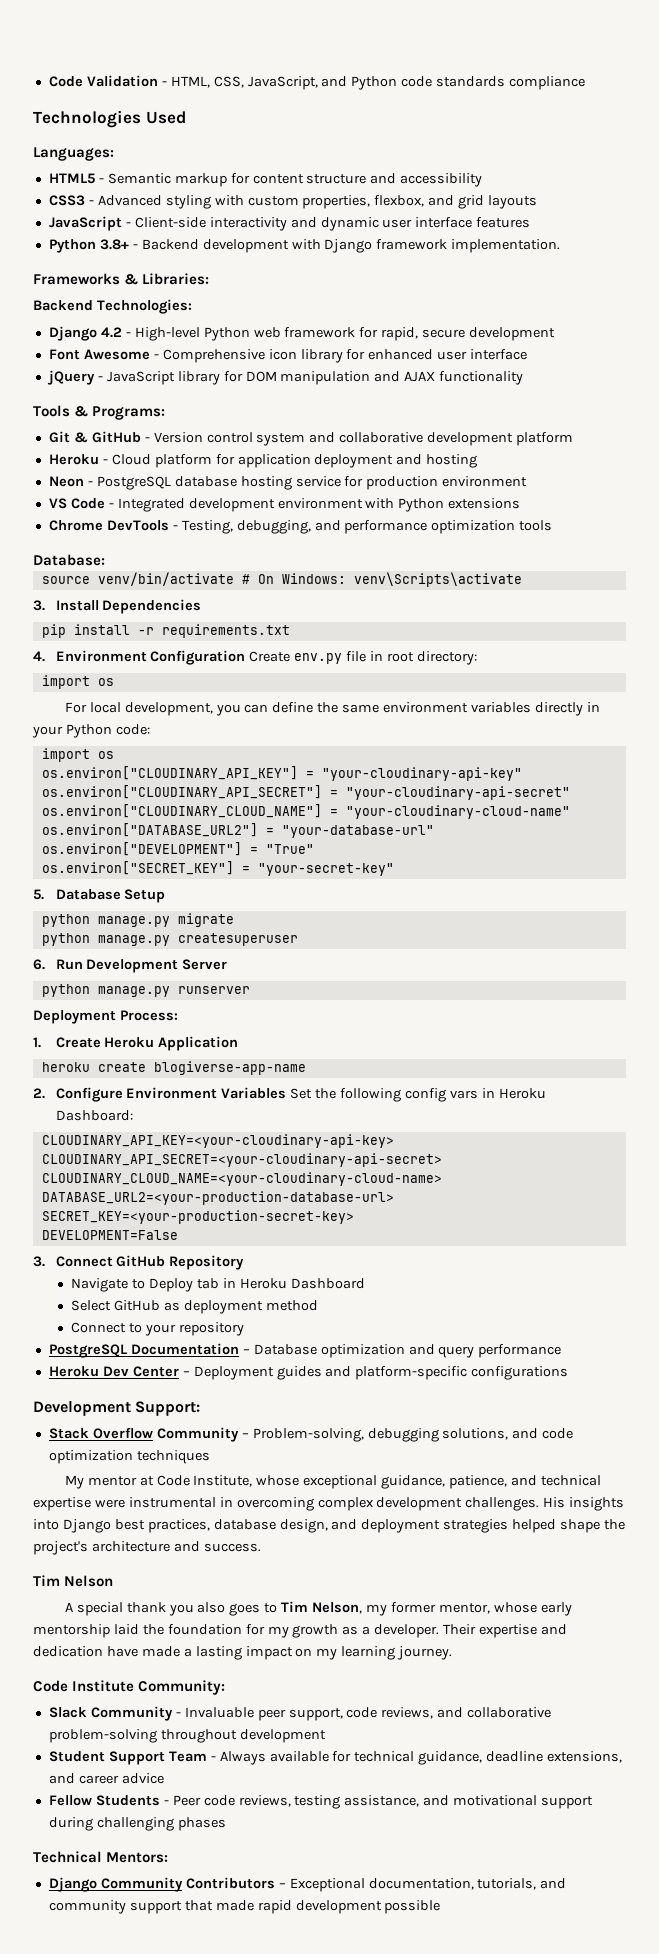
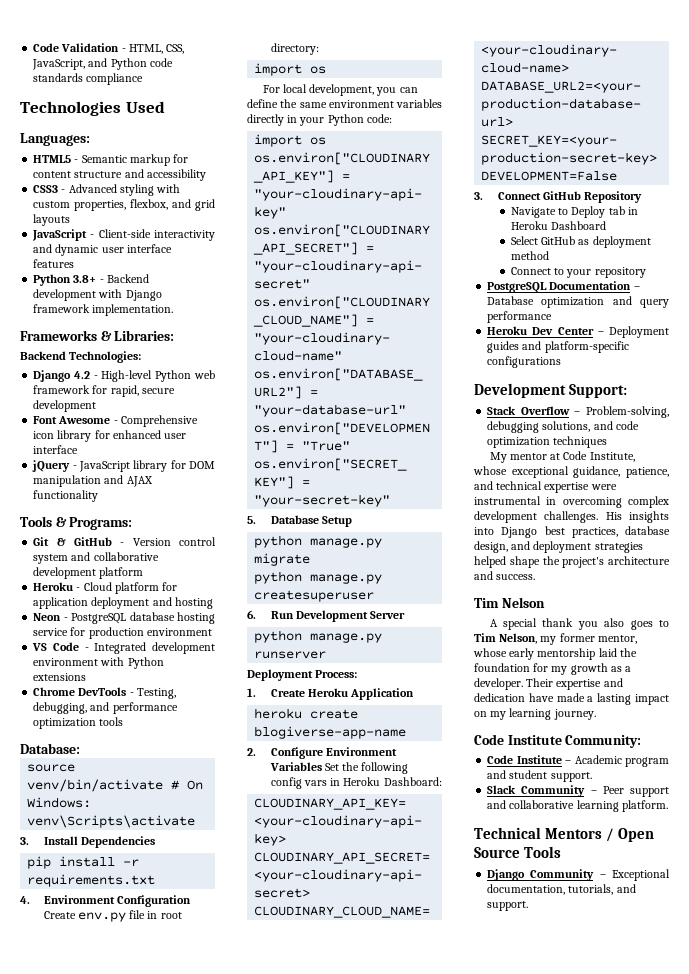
- Stack Overflow Community – Problem-solving, debugging solutions, and code optimization techniques
+ Stack Overflow – Problem-solving, debugging solutions, and code optimization techniques
- Slack Community - Invaluable peer support, code reviews, and collaborative problem-solving throughout development
- Student Support Team - Always available for technical guidance, deadline extensions, and career advice
- Fellow Students - Peer code reviews, testing assistance, and motivational support during challenging phases
- Technical Mentors:
+ Code Institute – Academic program and student support.
+ Slack Community – Peer support and collaborative learning platform.
+ Technical Mentors / Open Source Tools
- Django Community Contributors – Exceptional documentation, tutorials, and community support that made rapid development possible
+ Django Community – Exceptional documentation, tutorials, and support.

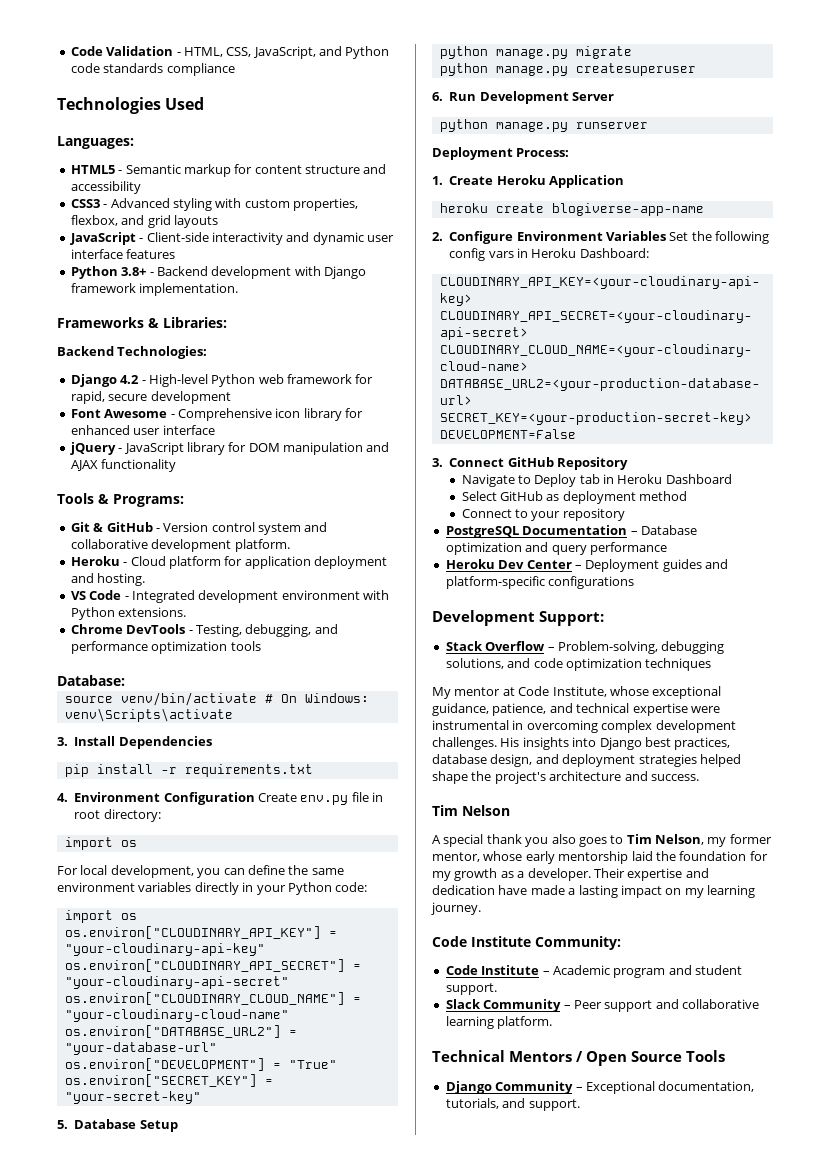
- Git & GitHub - Version control system and collaborative development platform
+ Git & GitHub - Version control system and collaborative development platform.
- Heroku - Cloud platform for application deployment and hosting
- Neon - PostgreSQL database hosting service for production environment
+ Heroku - Cloud platform for application deployment and hosting.
- VS Code - Integrated development environment with Python extensions
+ VS Code - Integrated development environment with Python extensions.

